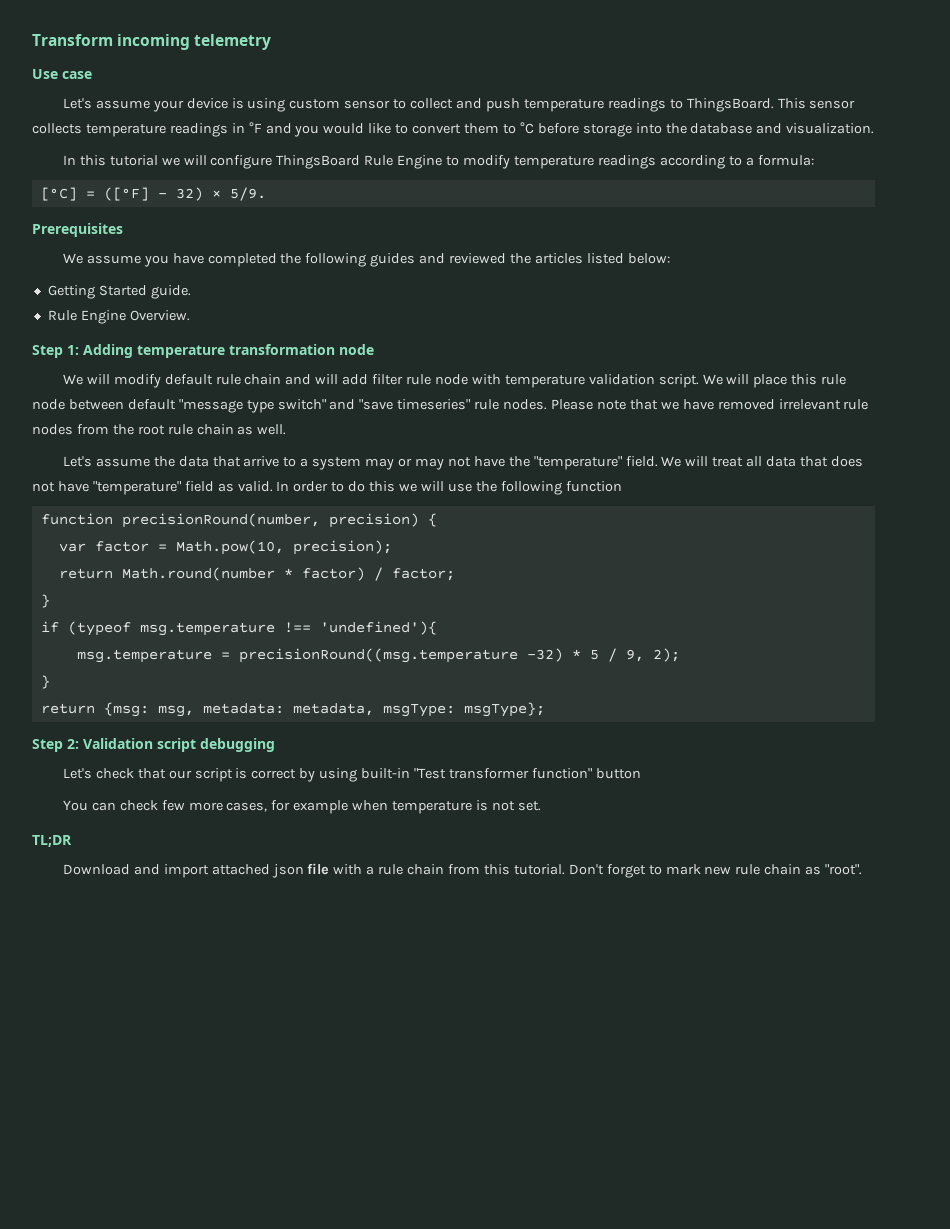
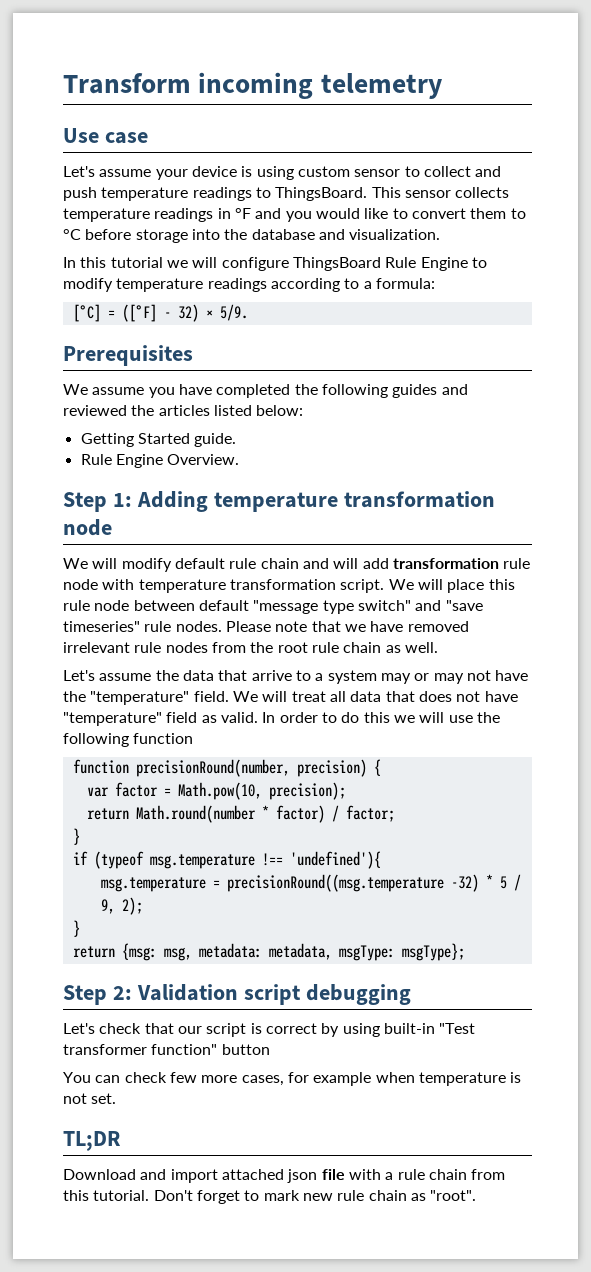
- We will modify default rule chain and will add filter rule node with temperature validation script.
+ We will modify default rule chain and will add transformation rule node with temperature transformation script.

